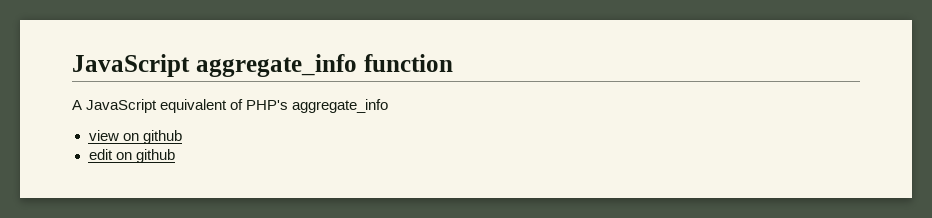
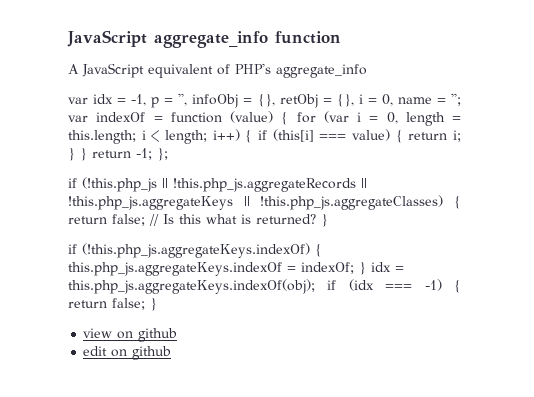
+ var idx = -1, p = '', infoObj = {}, retObj = {}, i = 0, name = ''; var indexOf = function (value) { for (var i = 0, length = this.length; i < length; i++) { if (this[i] === value) { return i; } } return -1; };
+ if (!this.php_js || !this.php_js.aggregateRecords || !this.php_js.aggregateKeys || !this.php_js.aggregateClasses) { return false; // Is this what is returned? }
+ if (!this.php_js.aggregateKeys.indexOf) { this.php_js.aggregateKeys.indexOf = indexOf; } idx = this.php_js.aggregateKeys.indexOf(obj); if (idx === -1) { return false; }

